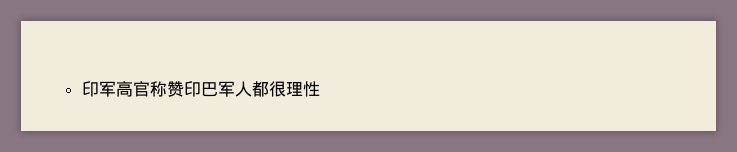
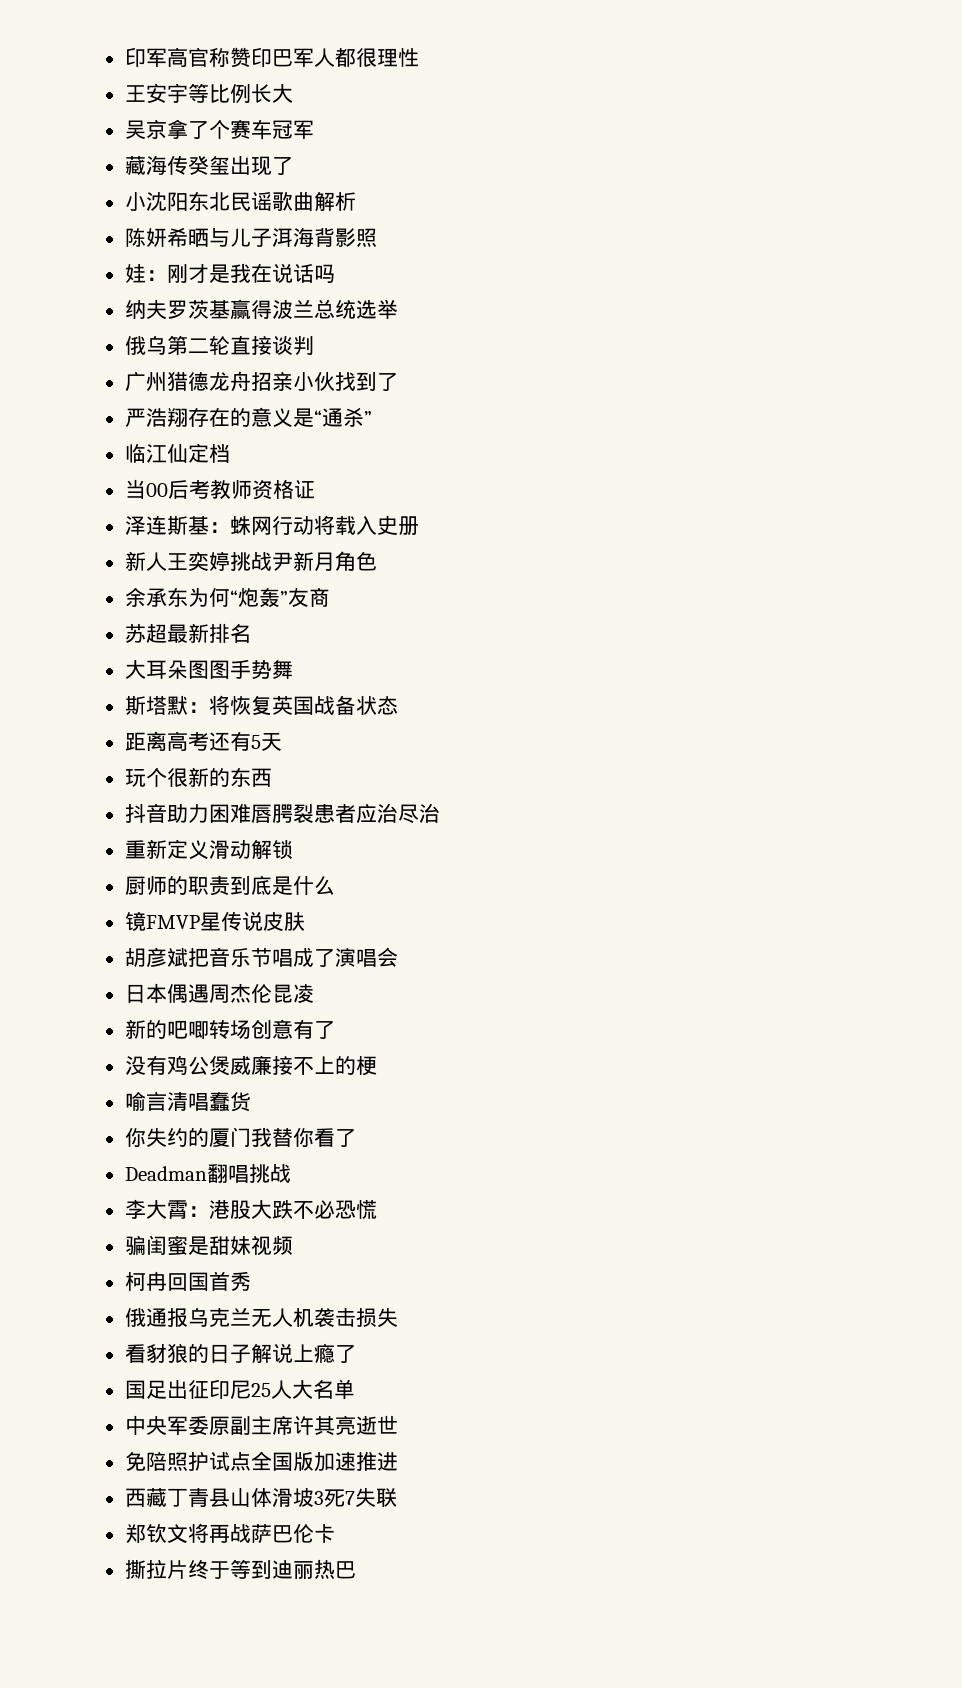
+ 王安宇等比例长大
+ 吴京拿了个赛车冠军
+ 藏海传癸玺出现了
+ 小沈阳东北民谣歌曲解析
+ 陈妍希晒与儿子洱海背影照
+ 娃：刚才是我在说话吗
+ 纳夫罗茨基赢得波兰总统选举
+ 俄乌第二轮直接谈判
+ 广州猎德龙舟招亲小伙找到了
+ 严浩翔存在的意义是“通杀”
+ 临江仙定档
+ 当00后考教师资格证
+ 泽连斯基：蛛网行动将载入史册
+ 新人王奕婷挑战尹新月角色
+ 余承东为何“炮轰”友商
+ 苏超最新排名
+ 大耳朵图图手势舞
+ 斯塔默：将恢复英国战备状态
+ 距离高考还有5天
+ 玩个很新的东西
+ 抖音助力困难唇腭裂患者应治尽治
+ 重新定义滑动解锁
+ 厨师的职责到底是什么
+ 镜FMVP星传说皮肤
+ 胡彦斌把音乐节唱成了演唱会
+ 日本偶遇周杰伦昆凌
+ 新的吧唧转场创意有了
+ 没有鸡公煲威廉接不上的梗
+ 喻言清唱蠢货
+ 你失约的厦门我替你看了
+ Deadman翻唱挑战
+ 李大霄：港股大跌不必恐慌
+ 骗闺蜜是甜妹视频
+ 柯冉回国首秀
+ 俄通报乌克兰无人机袭击损失
+ 看豺狼的日子解说上瘾了
+ 国足出征印尼25人大名单
+ 中央军委原副主席许其亮逝世
+ 免陪照护试点全国版加速推进
+ 西藏丁青县山体滑坡3死7失联
+ 郑钦文将再战萨巴伦卡
+ 撕拉片终于等到迪丽热巴

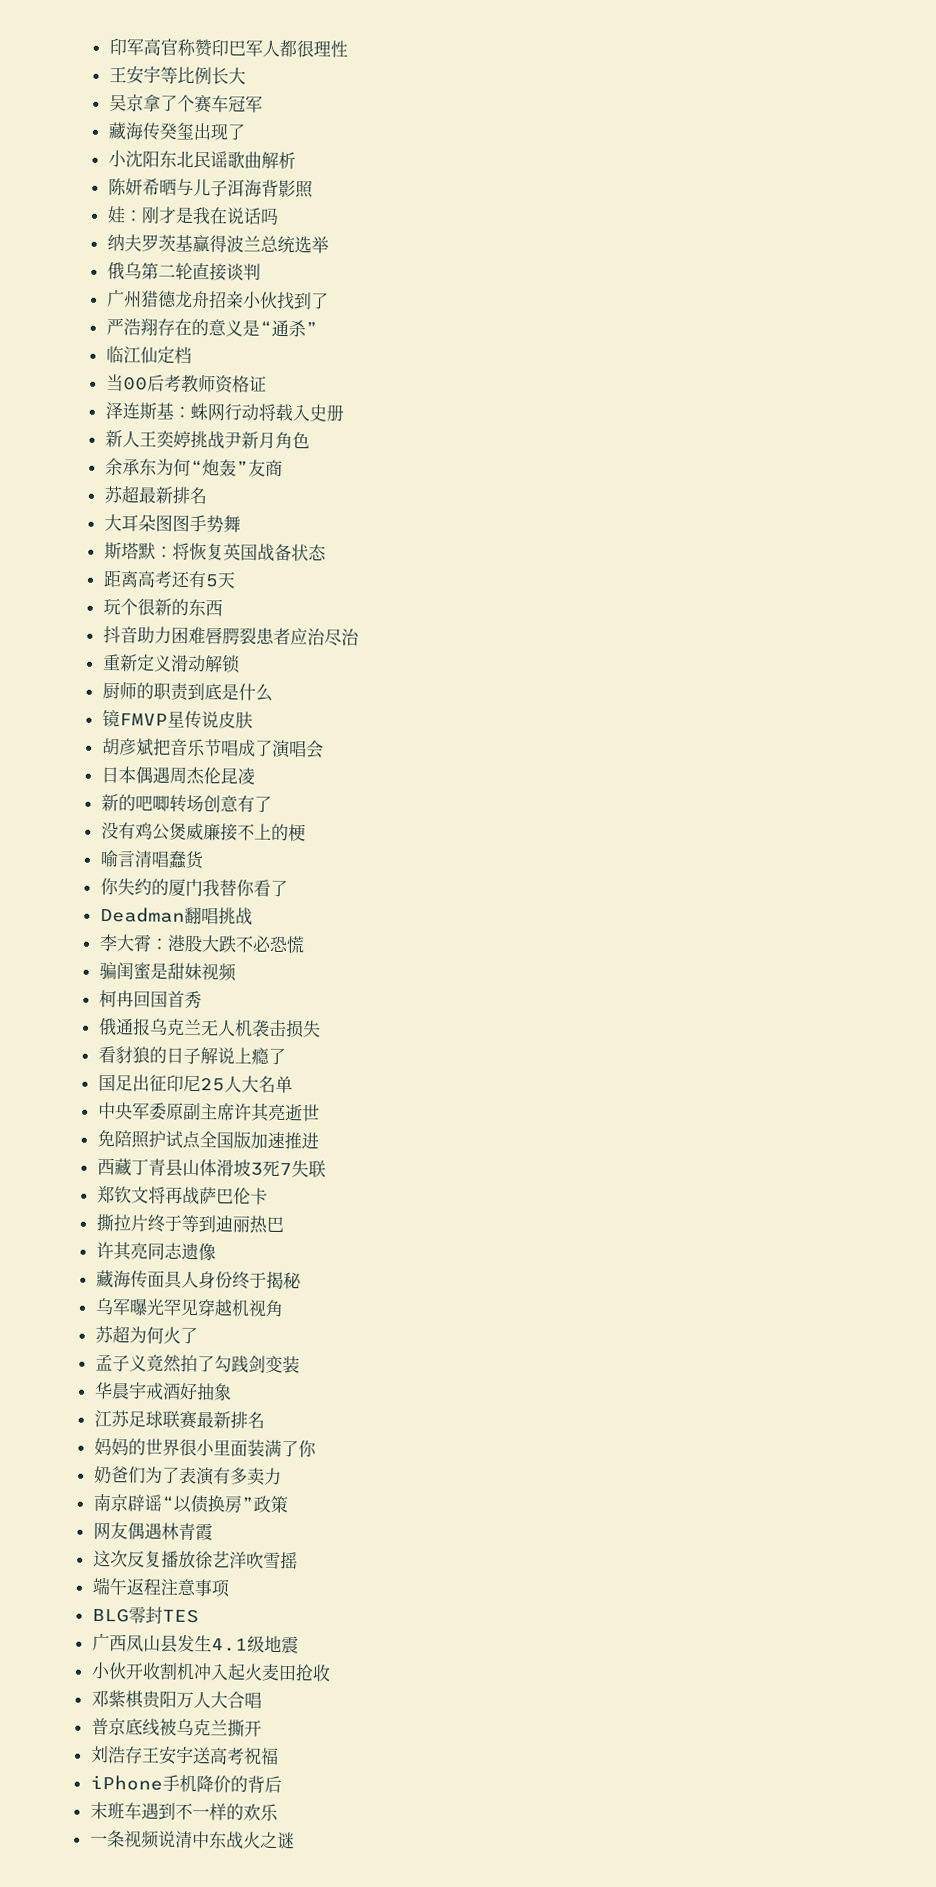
+ 许其亮同志遗像
+ 藏海传面具人身份终于揭秘
+ 乌军曝光罕见穿越机视角
+ 苏超为何火了
+ 孟子义竟然拍了勾践剑变装
+ 华晨宇戒酒好抽象
+ 江苏足球联赛最新排名
+ 妈妈的世界很小里面装满了你
+ 奶爸们为了表演有多卖力
+ 南京辟谣“以债换房”政策
+ 网友偶遇林青霞
+ 这次反复播放徐艺洋吹雪摇
+ 端午返程注意事项
+ BLG零封TES
+ 广西凤山县发生4.1级地震
+ 小伙开收割机冲入起火麦田抢收
+ 邓紫棋贵阳万人大合唱
+ 普京底线被乌克兰撕开
+ 刘浩存王安宇送高考祝福
+ iPhone手机降价的背后
+ 末班车遇到不一样的欢乐
+ 一条视频说清中东战火之谜

